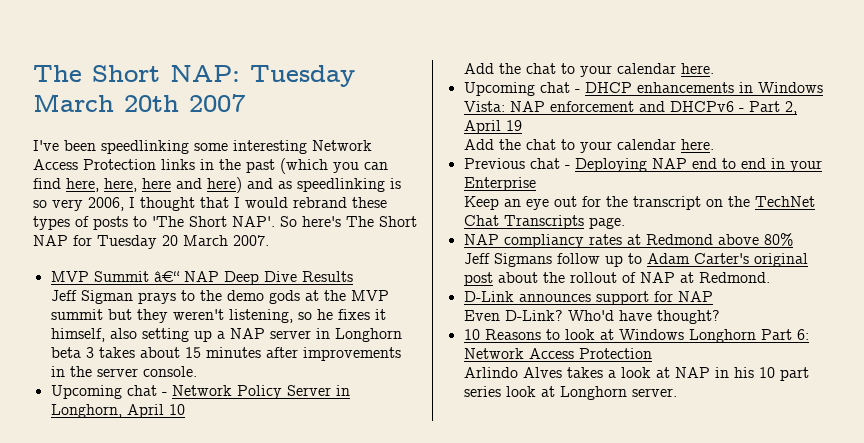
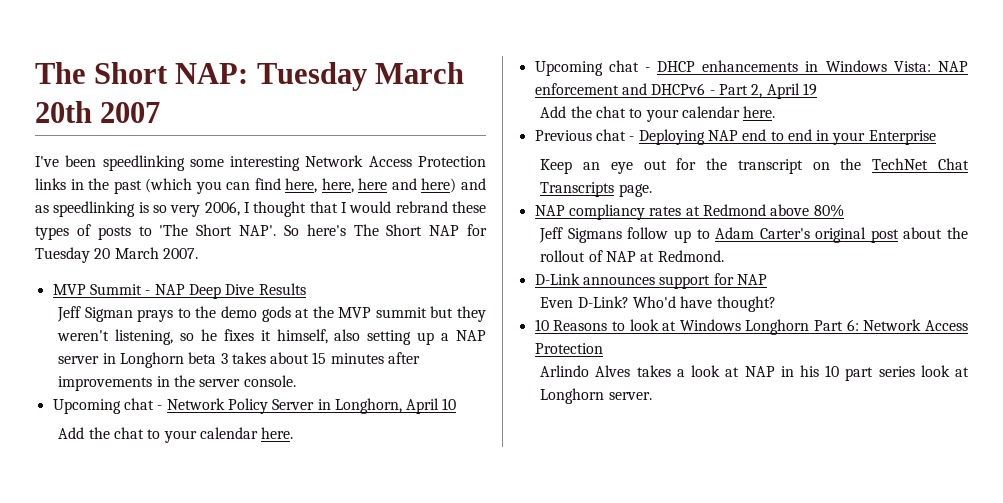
- MVP Summit â€“ NAP Deep Dive Results
+ MVP Summit - NAP Deep Dive Results

